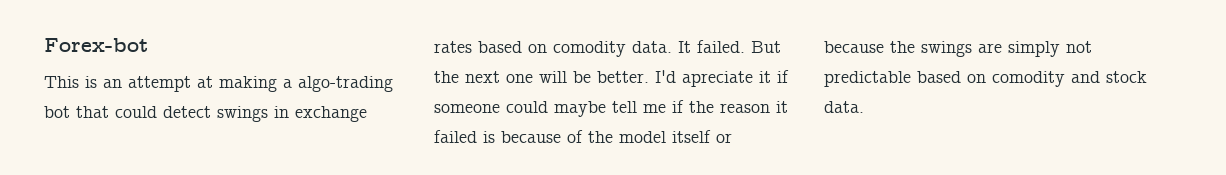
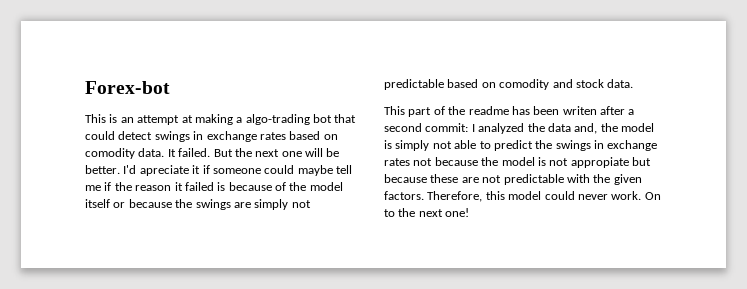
+ This part of the readme has been writen after a second commit: I analyzed the data and, the model is simply not able to predict the swings in exchange rates not because the model is not appropiate but because these are not predictable with the given factors. Therefore, this model could never work. On to the next one!

